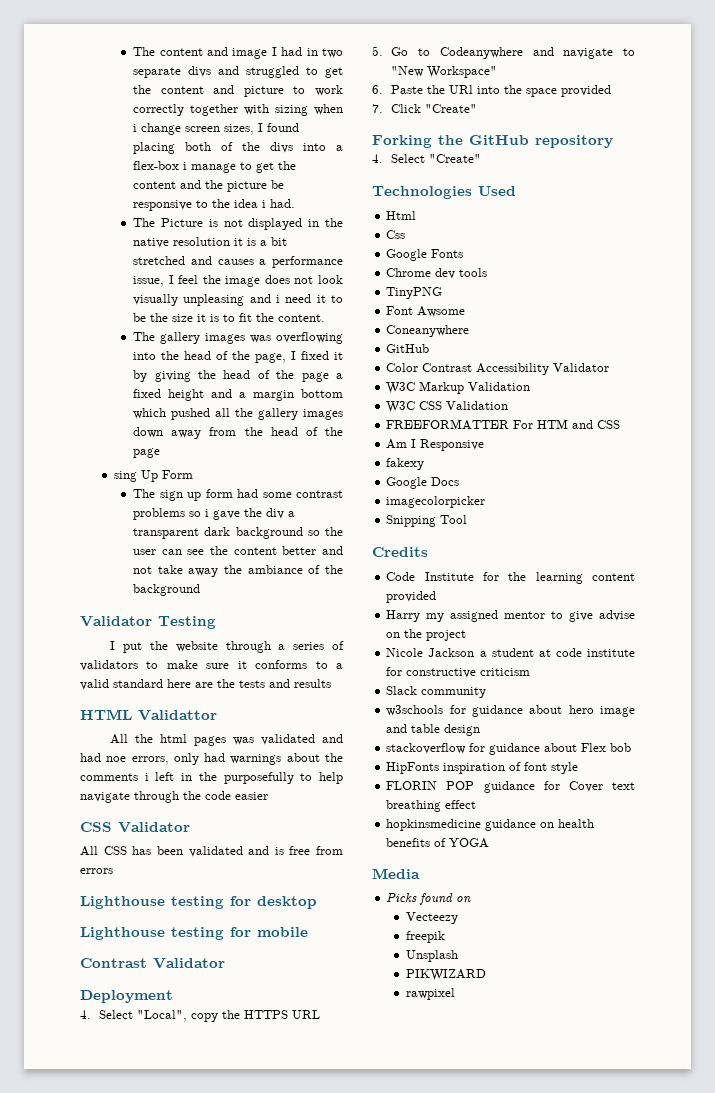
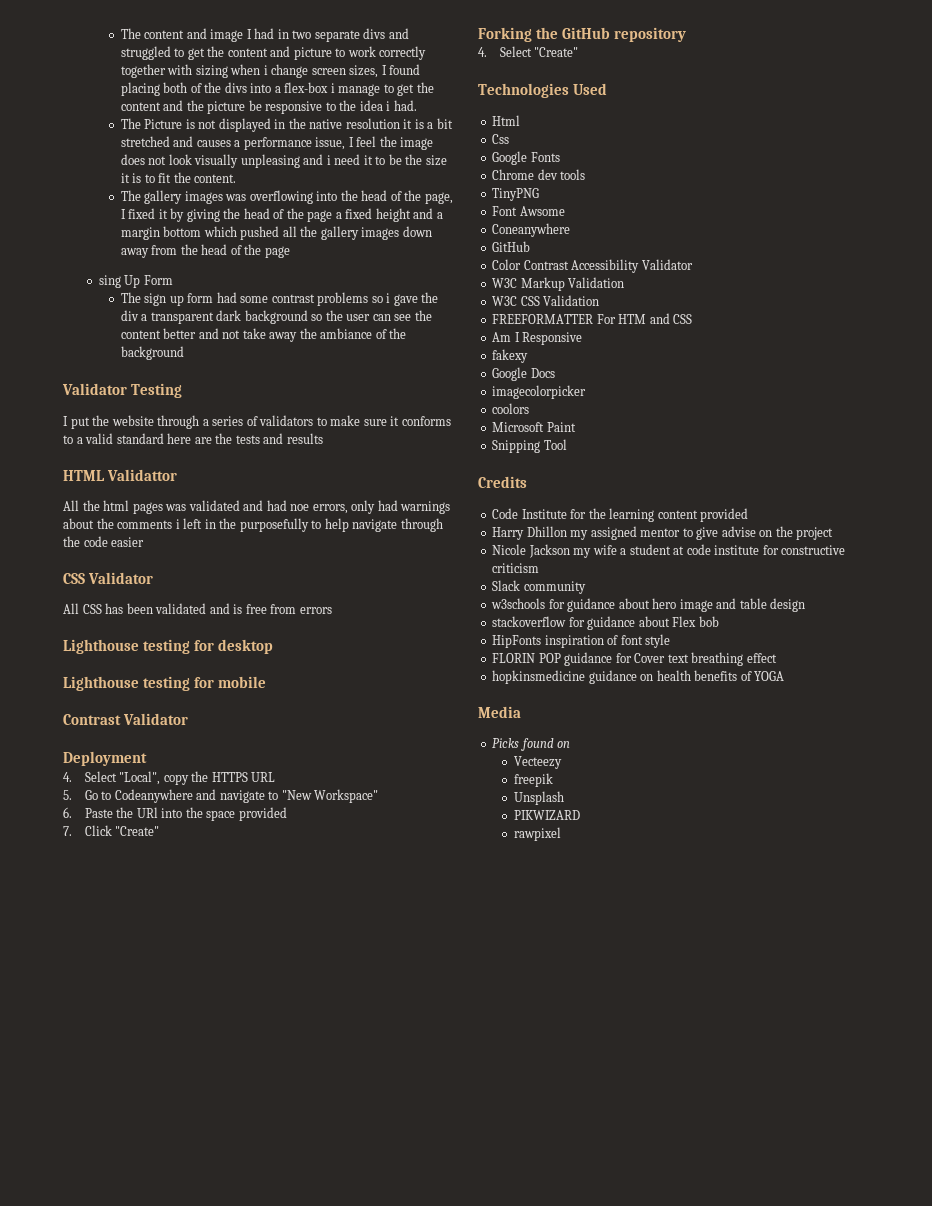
+ coolors
+ Microsoft Paint
- Harry my assigned mentor to give advise on the project
+ Harry Dhillon my assigned mentor to give advise on the project
- Nicole Jackson a student at code institute for constructive criticism
+ Nicole Jackson my wife a student at code institute for constructive criticism

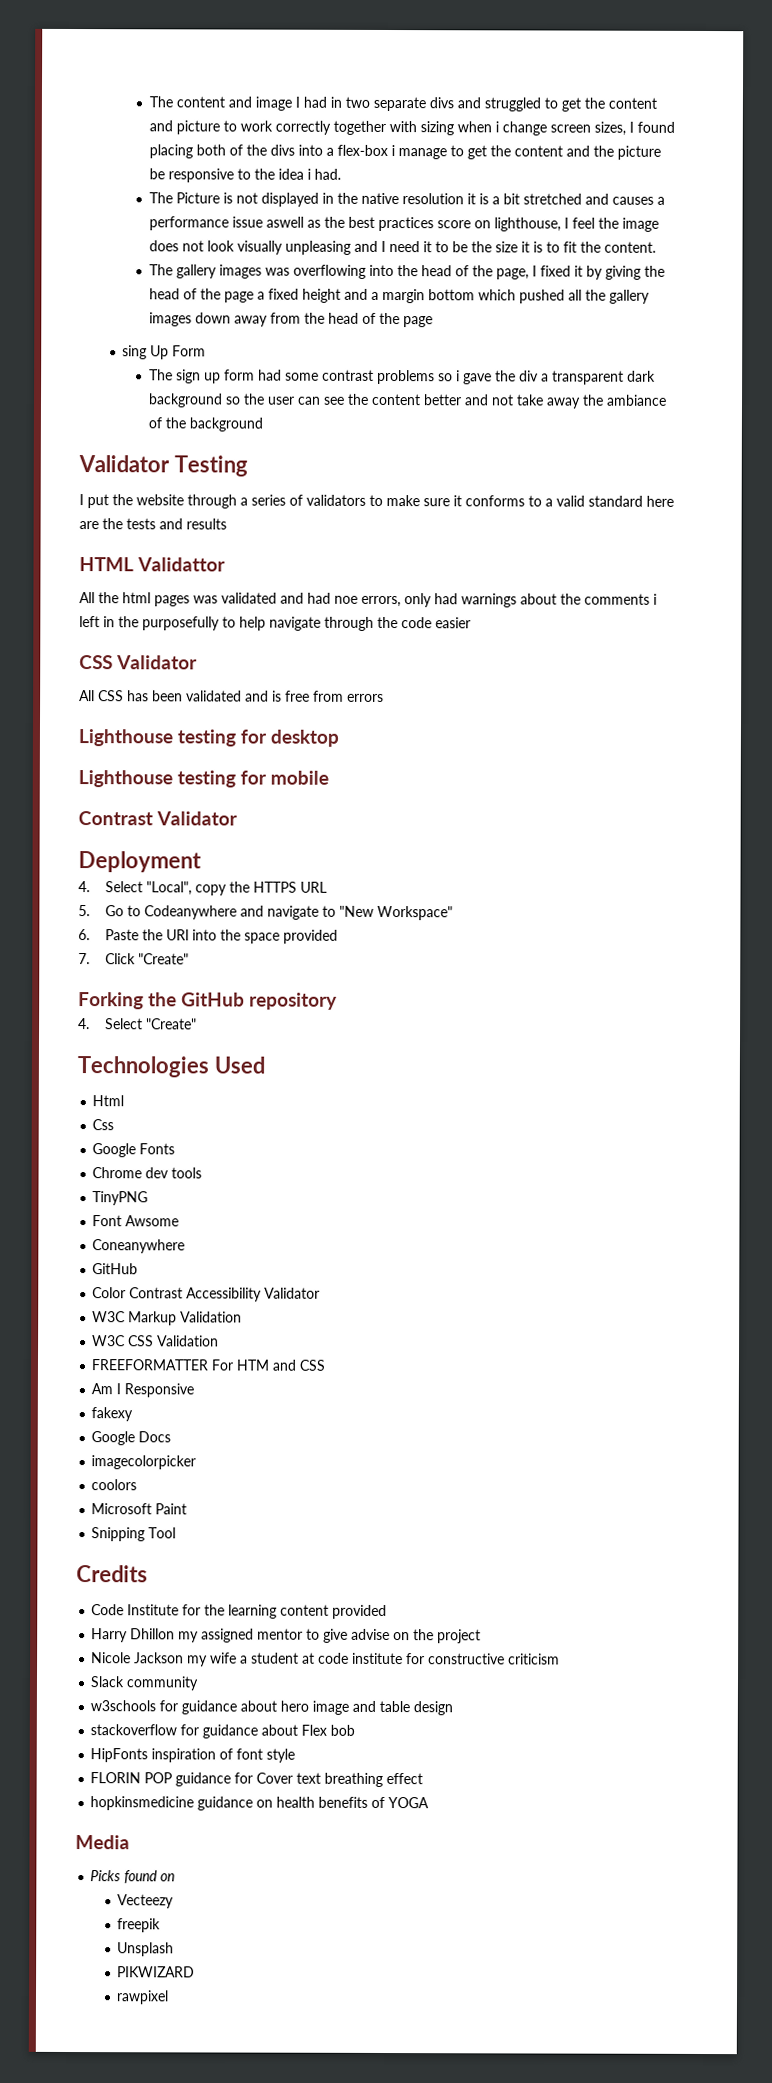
- The Picture is not displayed in the native resolution it is a bit stretched and causes a performance issue, I feel the image does not look visually unpleasing and i need it to be the size it is to fit the content.
+ The Picture is not displayed in the native resolution it is a bit stretched and causes a performance issue aswell as the best practices score on lighthouse, I feel the image does not look visually unpleasing and I need it to be the size it is to fit the content.

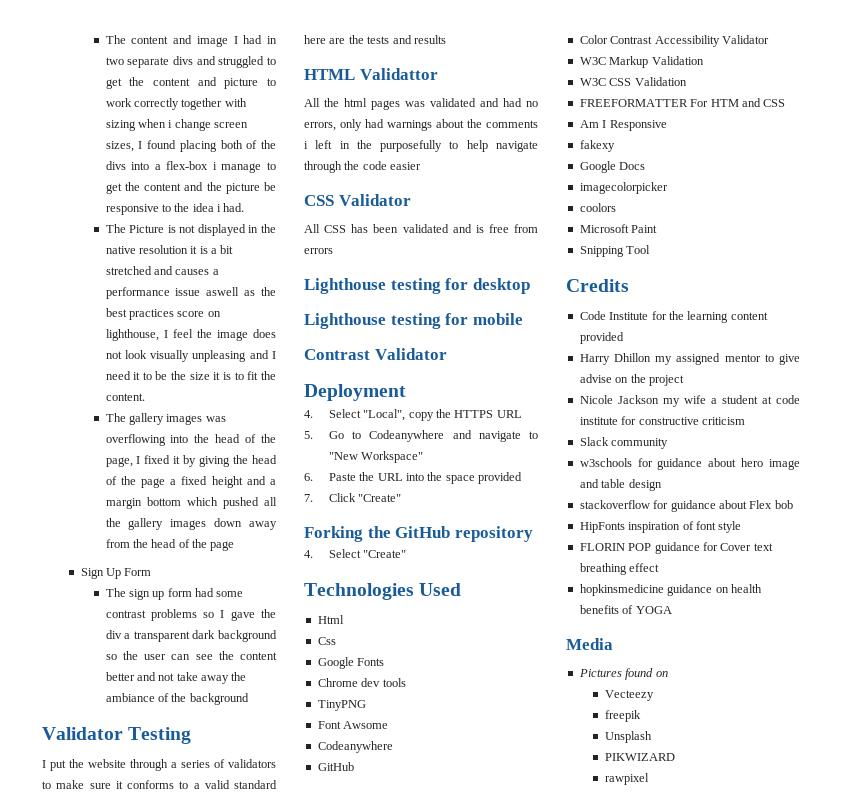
- sing Up Form
+ Sign Up Form
- The sign up form had some contrast problems so i gave the div a transparent dark background so the user can see the content better and not take away the ambiance of the background
+ The sign up form had some contrast problems so I gave the div a transparent dark background so the user can see the content better and not take away the ambiance of the background
- All the html pages was validated and had noe errors, only had warnings about the comments i left in the purposefully to help navigate through the code easier
+ All the html pages was validated and had no errors, only had warnings about the comments i left in the purposefully to help navigate through the code easier
- 6. Paste the URl into the space provided
+ 6. Paste the URL into the space provided
  Font Awsome
- Coneanywhere
+ Codeanywhere
- Picks found on
+ Pictures found on

